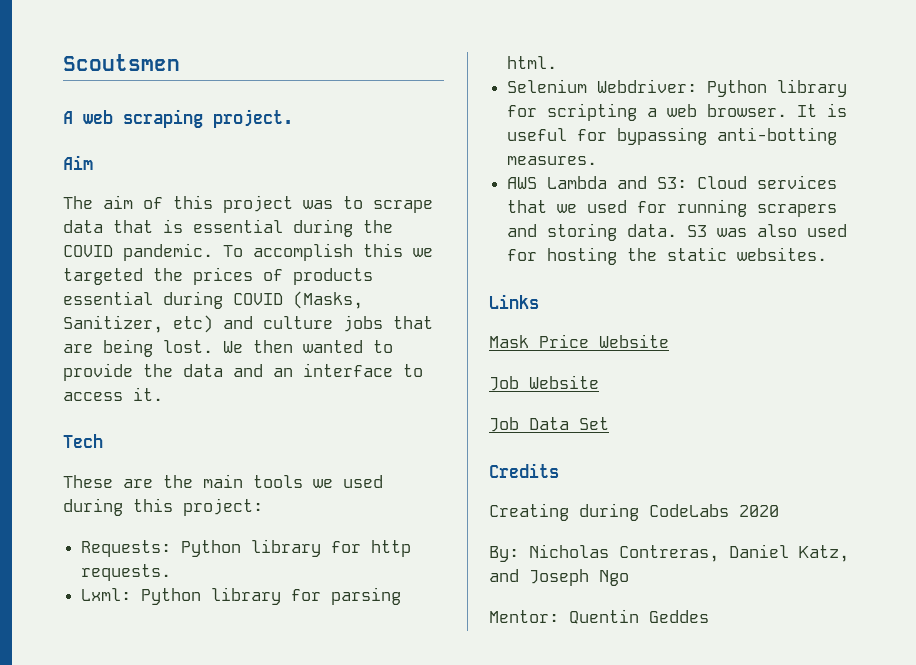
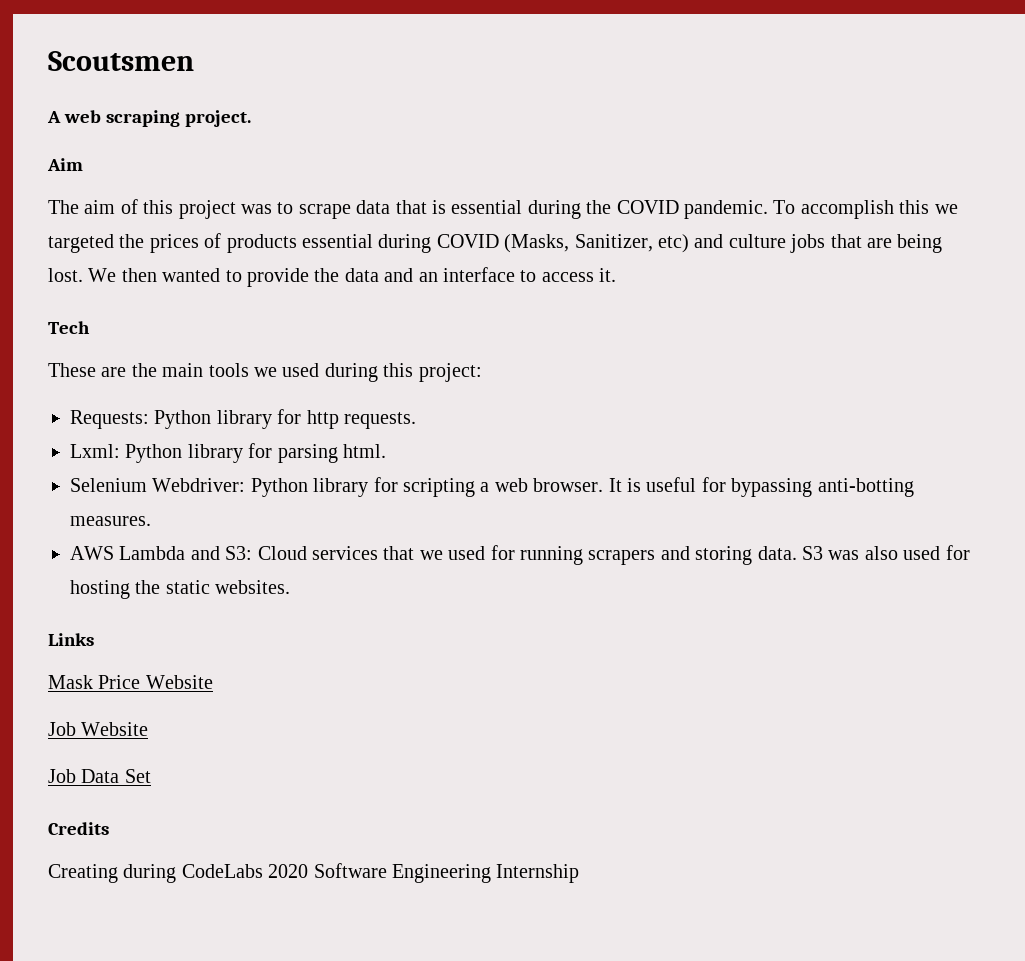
- Creating during CodeLabs 2020
- By: Nicholas Contreras, Daniel Katz, and Joseph Ngo
- Mentor: Quentin Geddes
+ Creating during CodeLabs 2020 Software Engineering Internship

